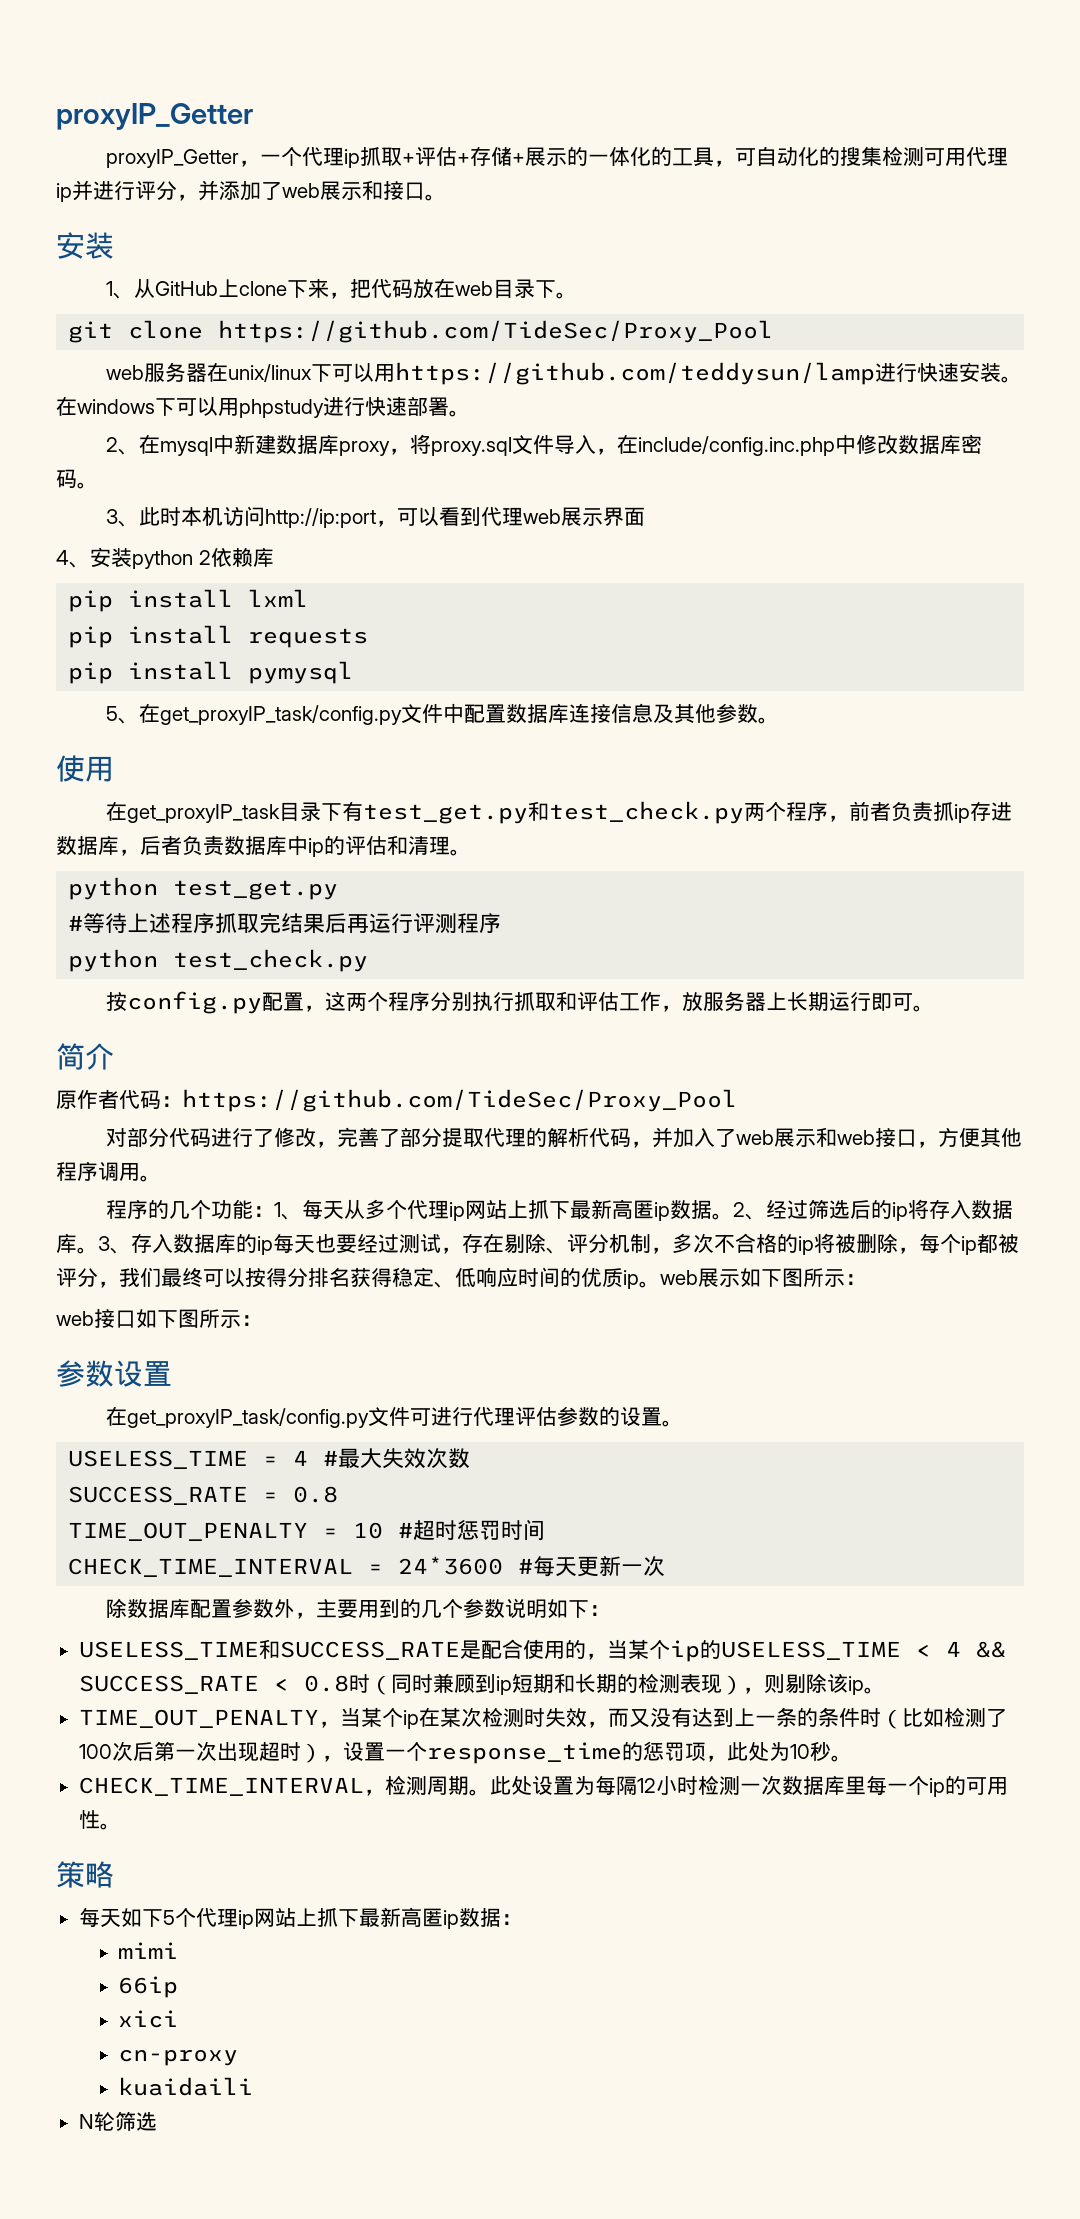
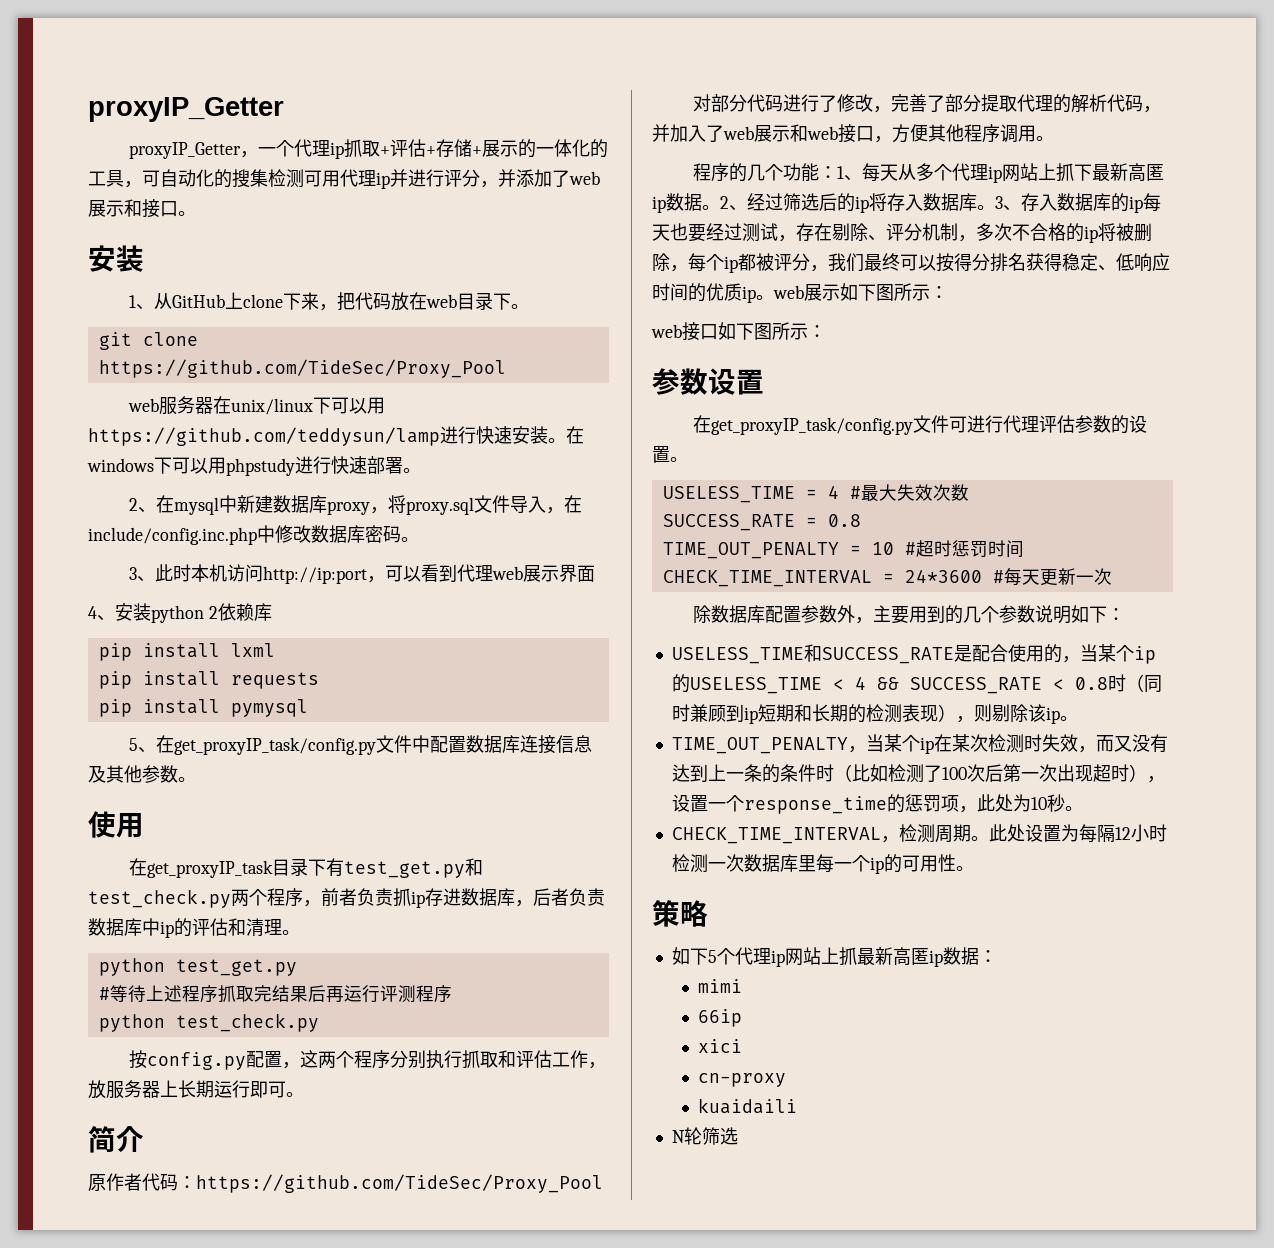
- 每天如下5个代理ip网站上抓下最新高匿ip数据：
+ 如下5个代理ip网站上抓最新高匿ip数据：

